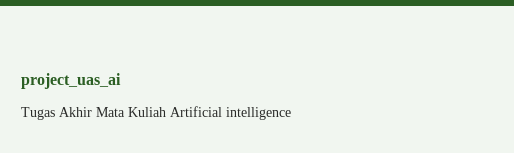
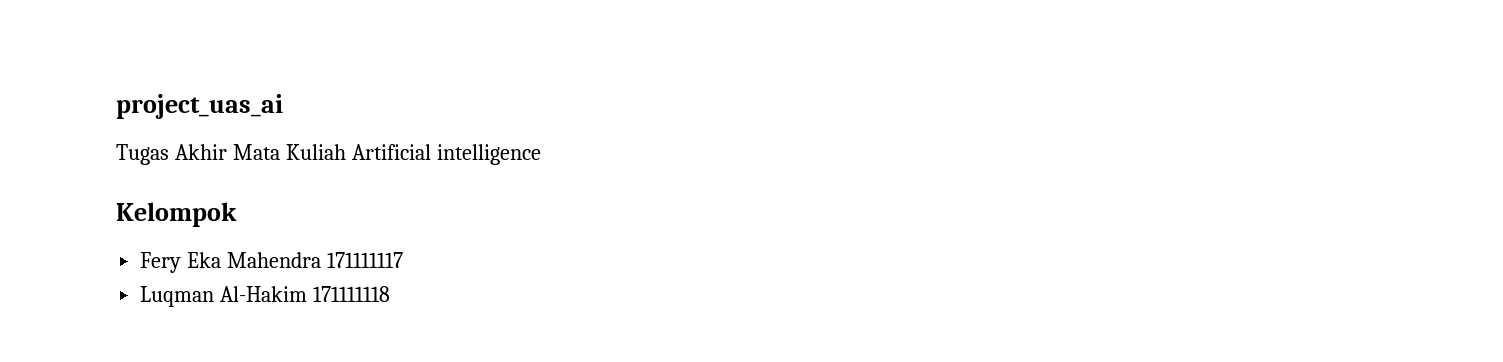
+ Kelompok
+ Fery Eka Mahendra 171111117
+ Luqman Al-Hakim 171111118

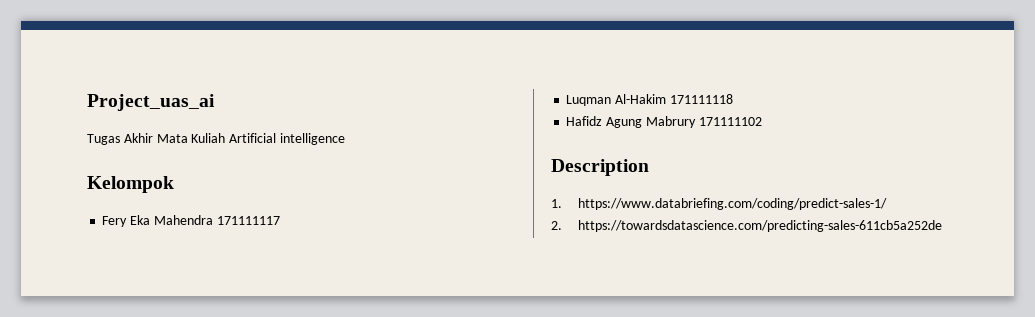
- project_uas_ai
+ Project_uas_ai
+ Hafidz Agung Mabrury 171111102
+ Description
+ 1. https://www.databriefing.com/coding/predict-sales-1/
+ 2. https://towardsdatascience.com/predicting-sales-611cb5a252de

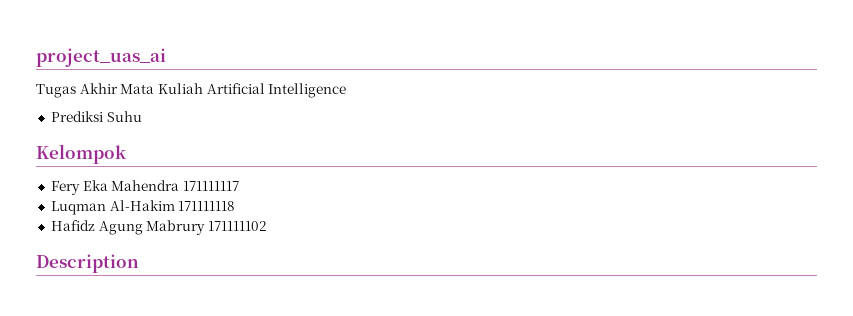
- Project_uas_ai
+ project_uas_ai
- Tugas Akhir Mata Kuliah Artificial intelligence
+ Tugas Akhir Mata Kuliah Artificial Intelligence
+ Prediksi Suhu
- 1. https://www.databriefing.com/coding/predict-sales-1/
- 2. https://towardsdatascience.com/predicting-sales-611cb5a252de

